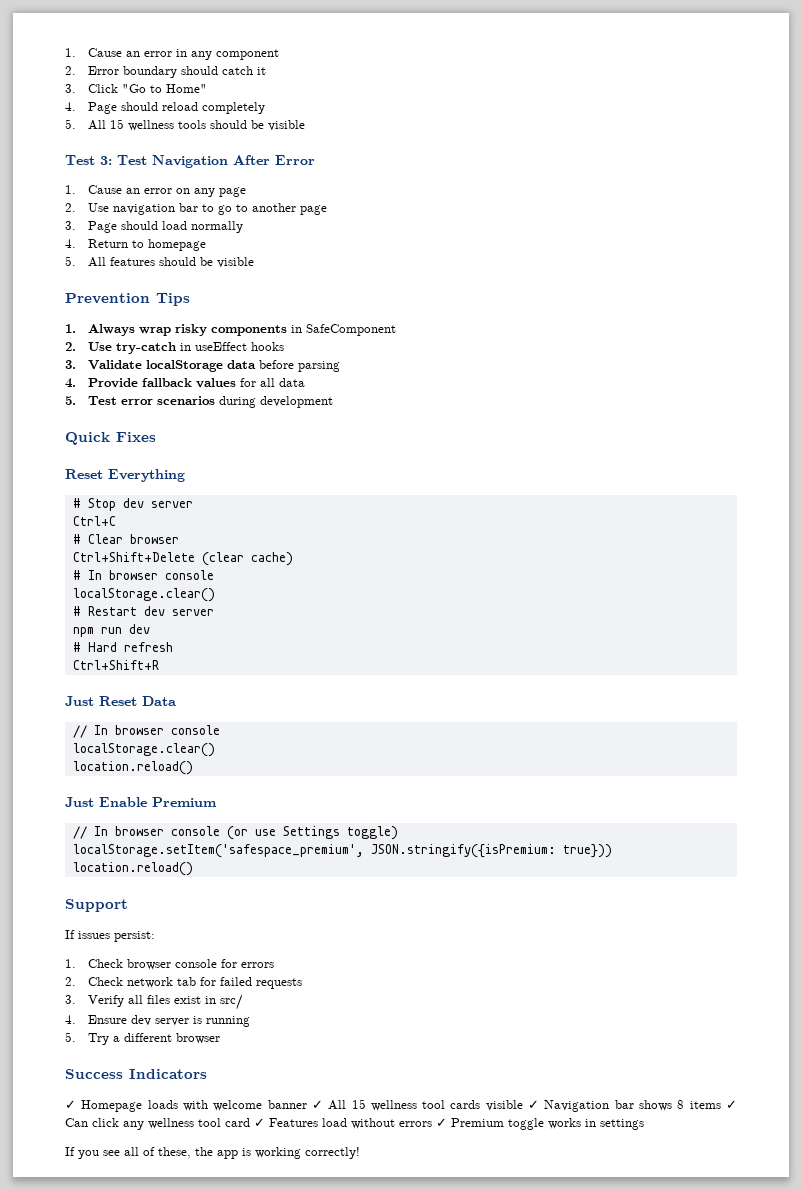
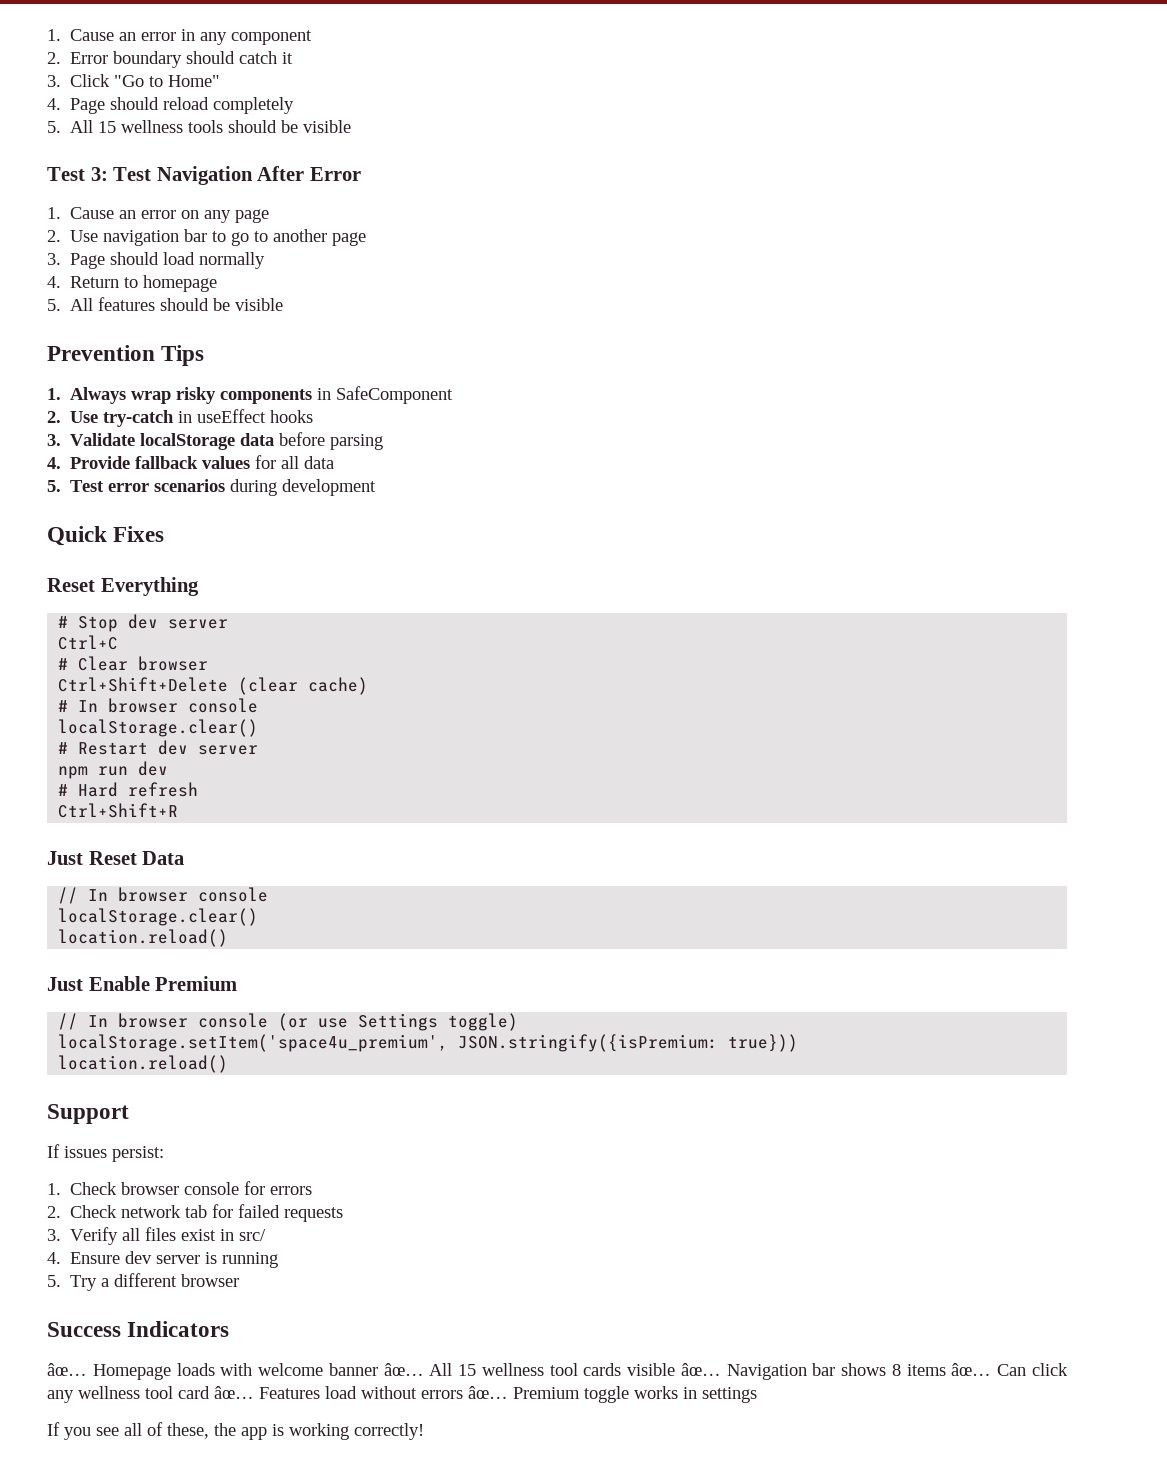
- localStorage.setItem('safespace_premium', JSON.stringify({isPremium: true}))
+ localStorage.setItem('space4u_premium', JSON.stringify({isPremium: true}))
- ✓ Homepage loads with welcome banner ✓ All 15 wellness tool cards visible ✓ Navigation bar shows 8 items ✓ Can click any wellness tool card ✓ Features load without errors ✓ Premium toggle works in settings
+ âœ… Homepage loads with welcome banner âœ… All 15 wellness tool cards visible âœ… Navigation bar shows 8 items âœ… Can click any wellness tool card âœ… Features load without errors âœ… Premium toggle works in settings

